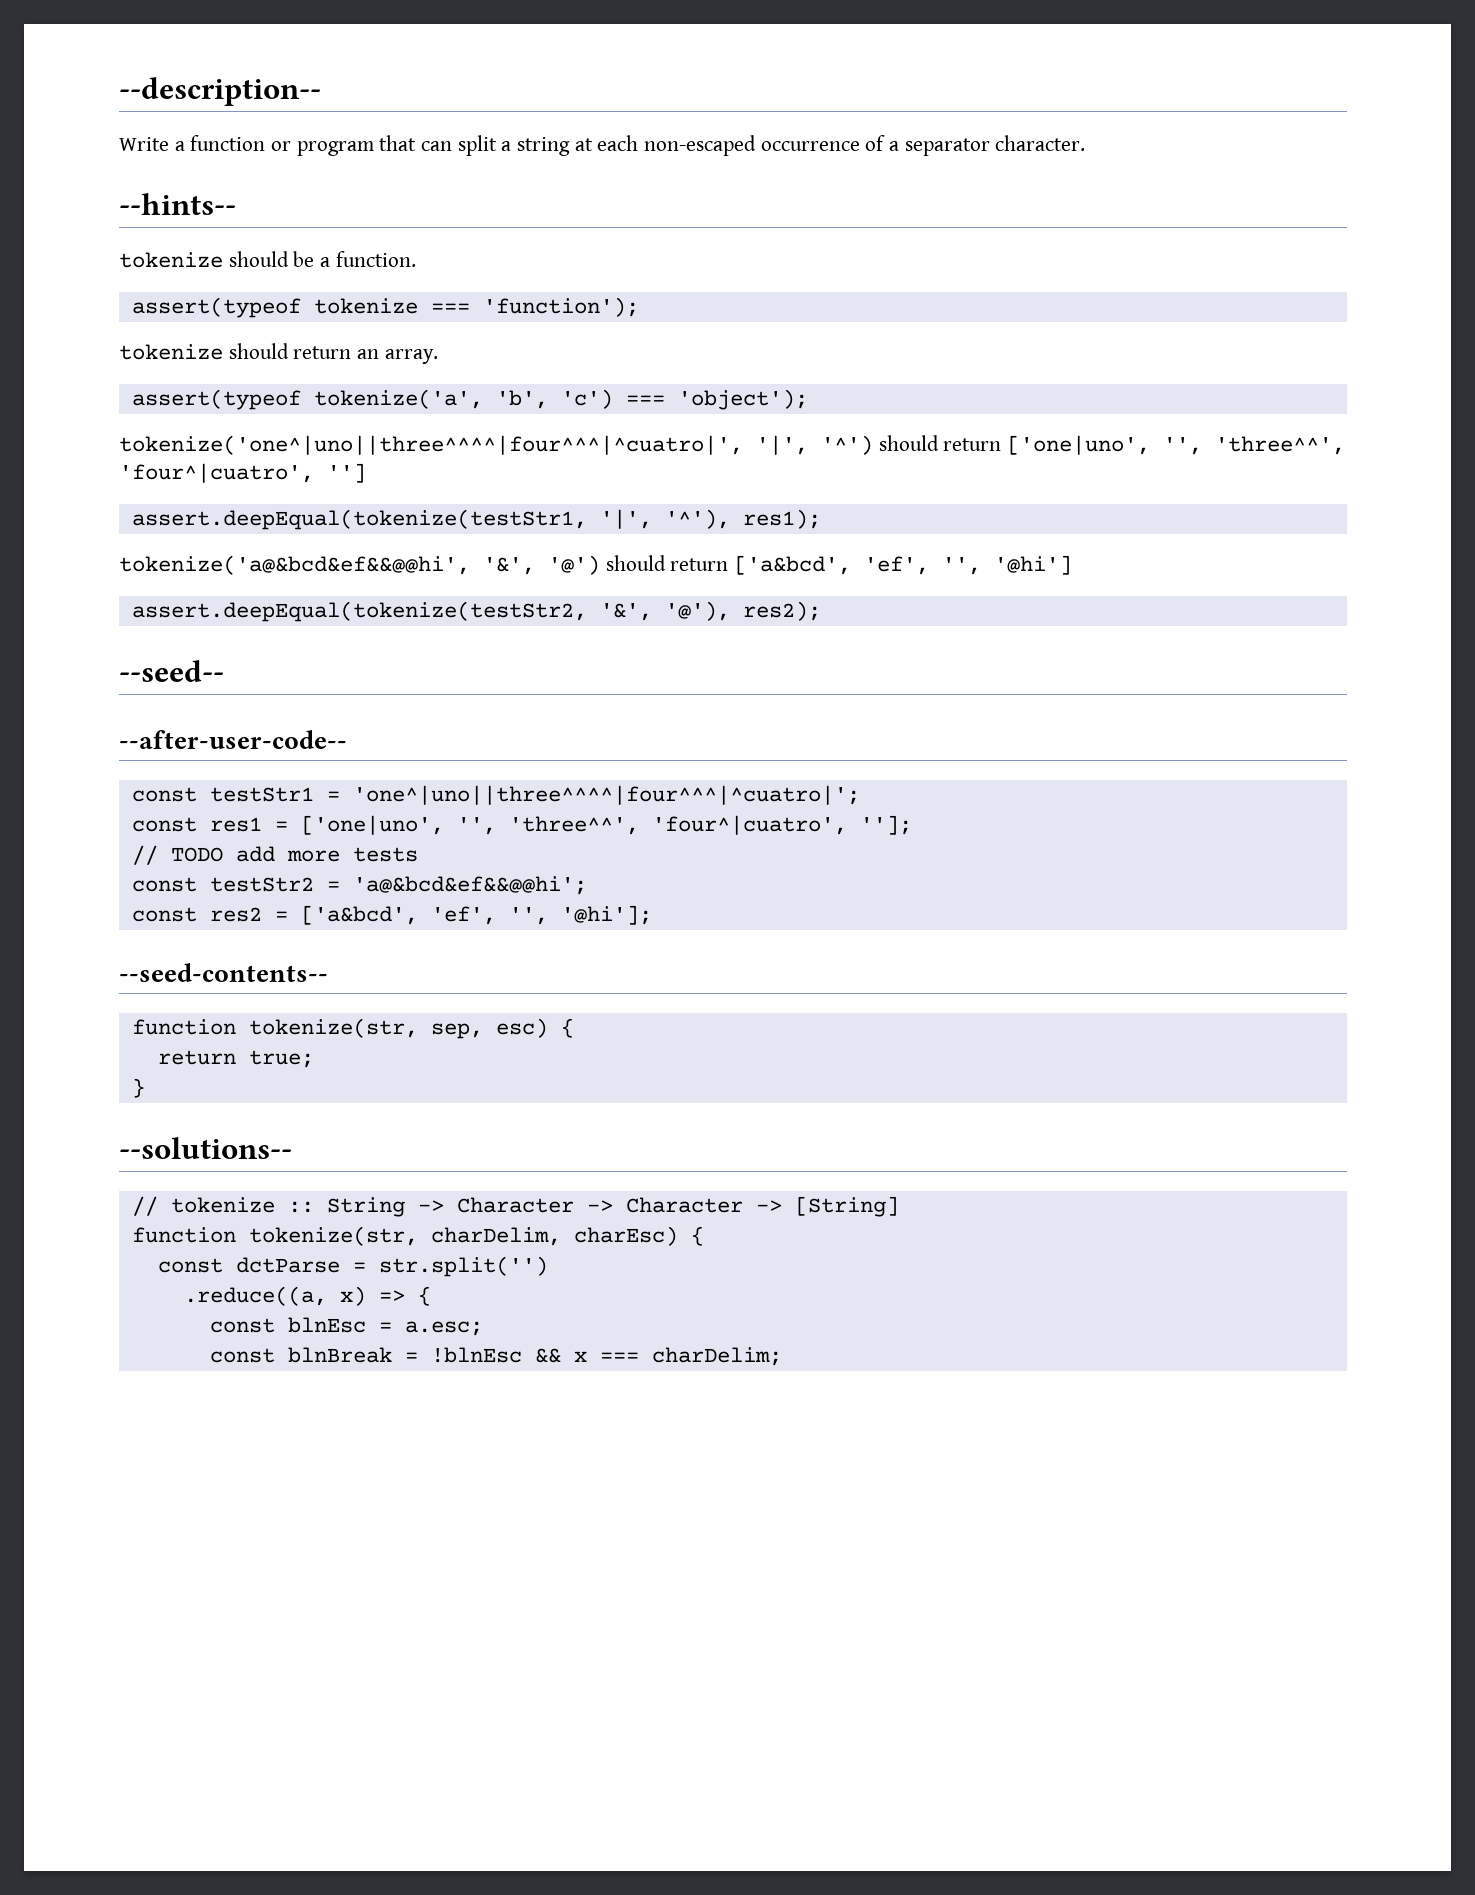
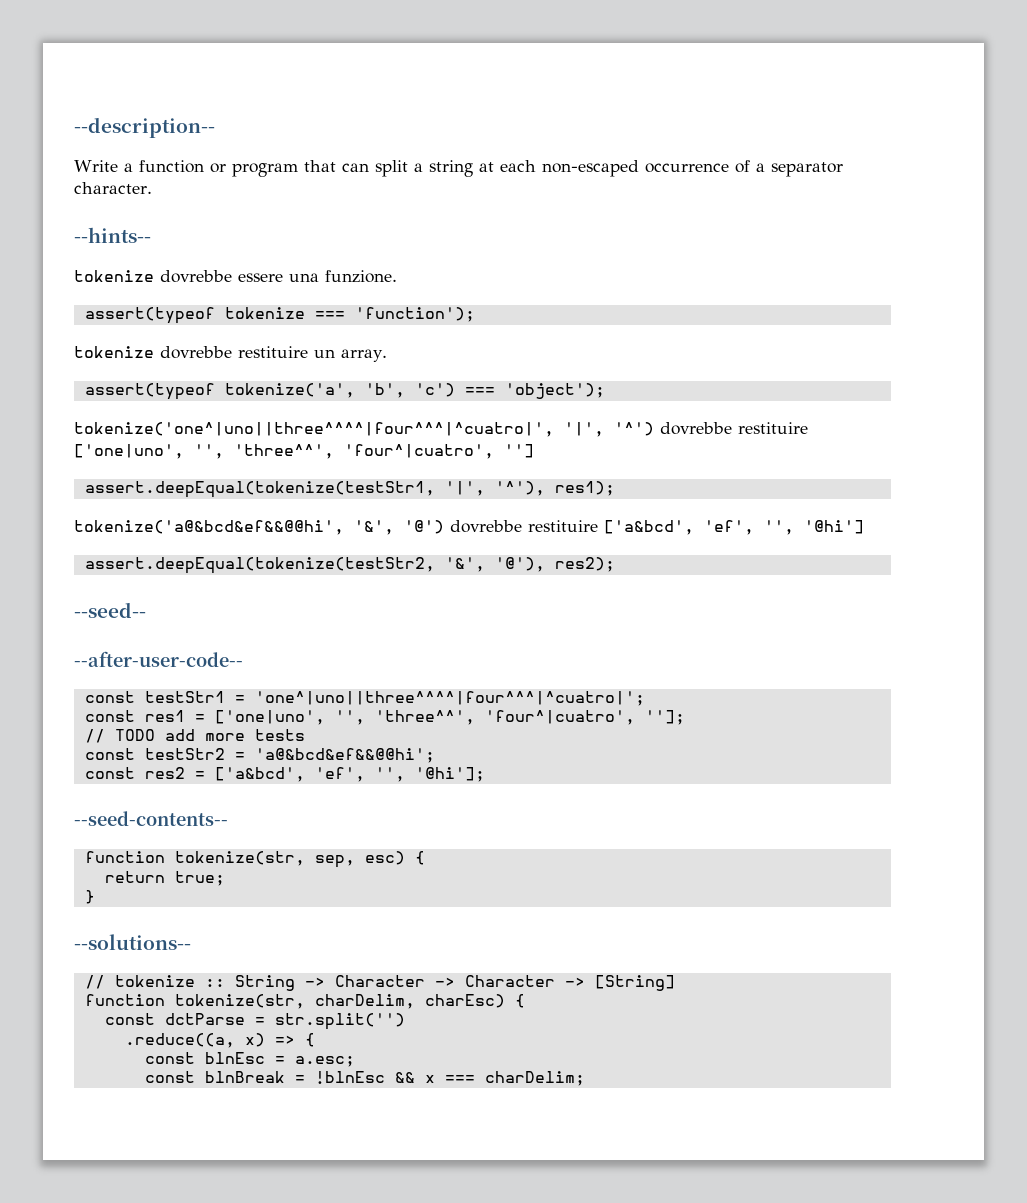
- tokenize should be a function.
+ tokenize dovrebbe essere una funzione.
- tokenize should return an array.
+ tokenize dovrebbe restituire un array.
- tokenize('one^|uno||three^^^^|four^^^|^cuatro|', '|', '^') should return ['one|uno', '', 'three^^', 'four^|cuatro', '']
+ tokenize('one^|uno||three^^^^|four^^^|^cuatro|', '|', '^') dovrebbe restituire ['one|uno', '', 'three^^', 'four^|cuatro', '']
- tokenize('a@&bcd&ef&&@@hi', '&', '@') should return ['a&bcd', 'ef', '', '@hi']
+ tokenize('a@&bcd&ef&&@@hi', '&', '@') dovrebbe restituire ['a&bcd', 'ef', '', '@hi']

